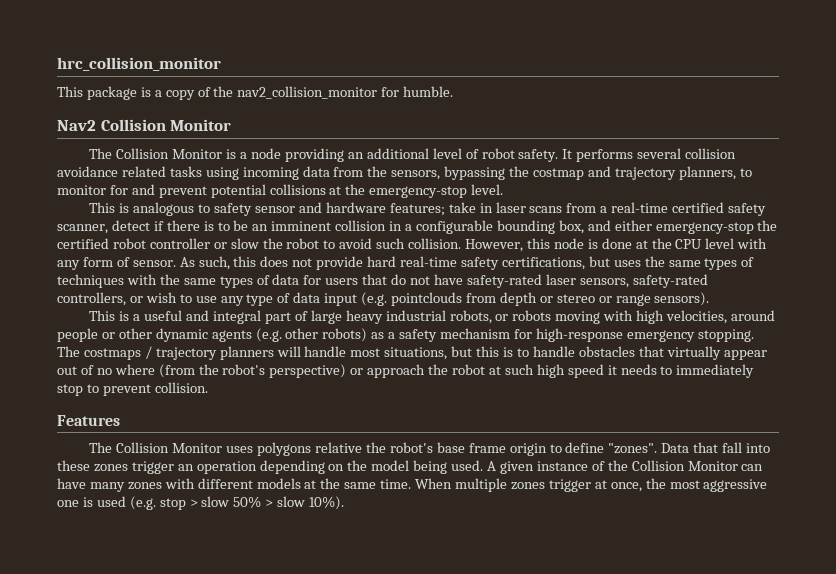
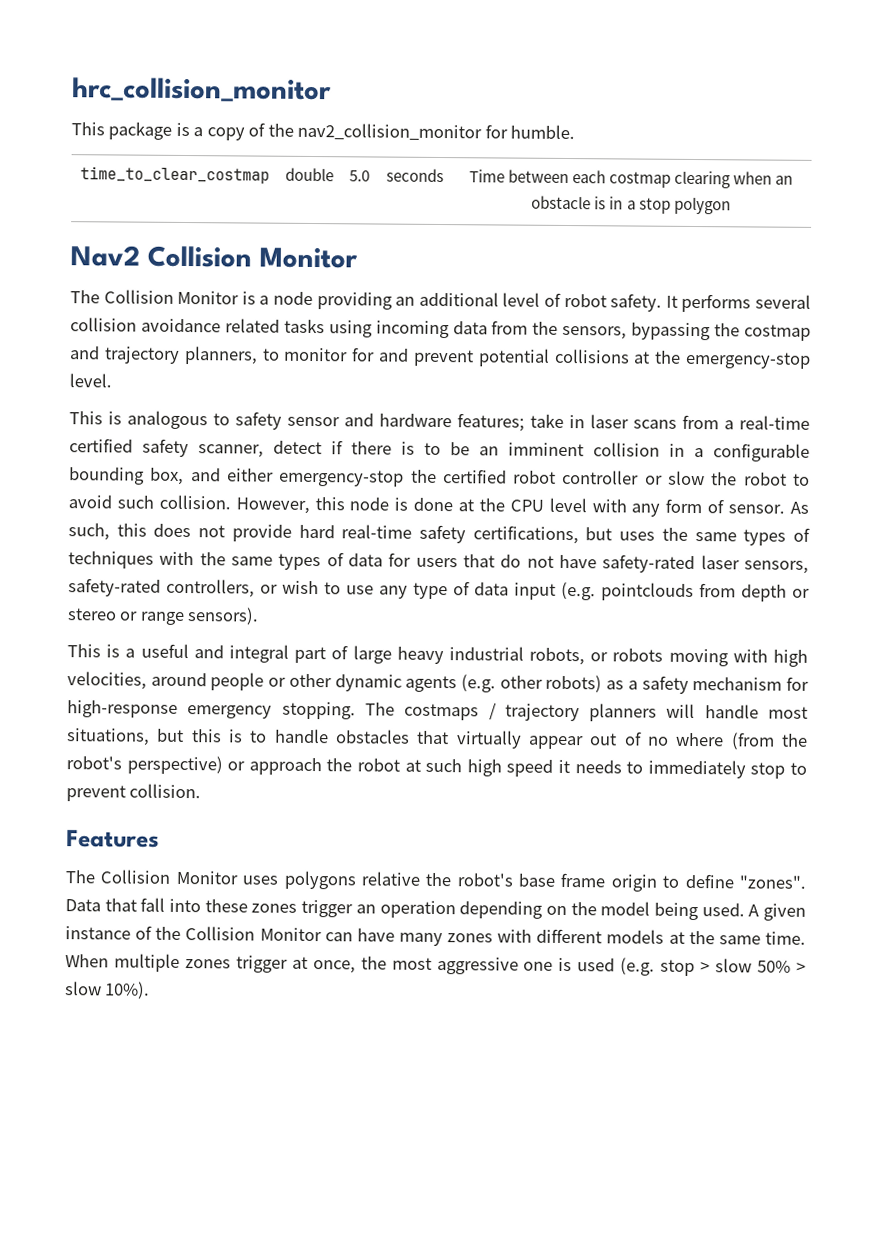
+ time_to_clear_costmap | double | 5.0 | seconds | Time between each costmap clearing when an obstacle is in a stop polygon

